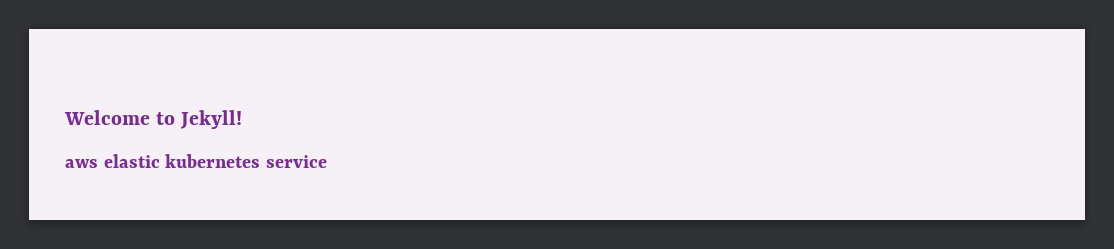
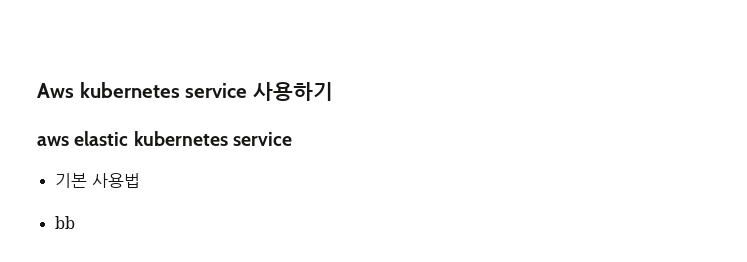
- Welcome to Jekyll!
+ Aws kubernetes service 사용하기
+ 기본 사용법
+ bb

